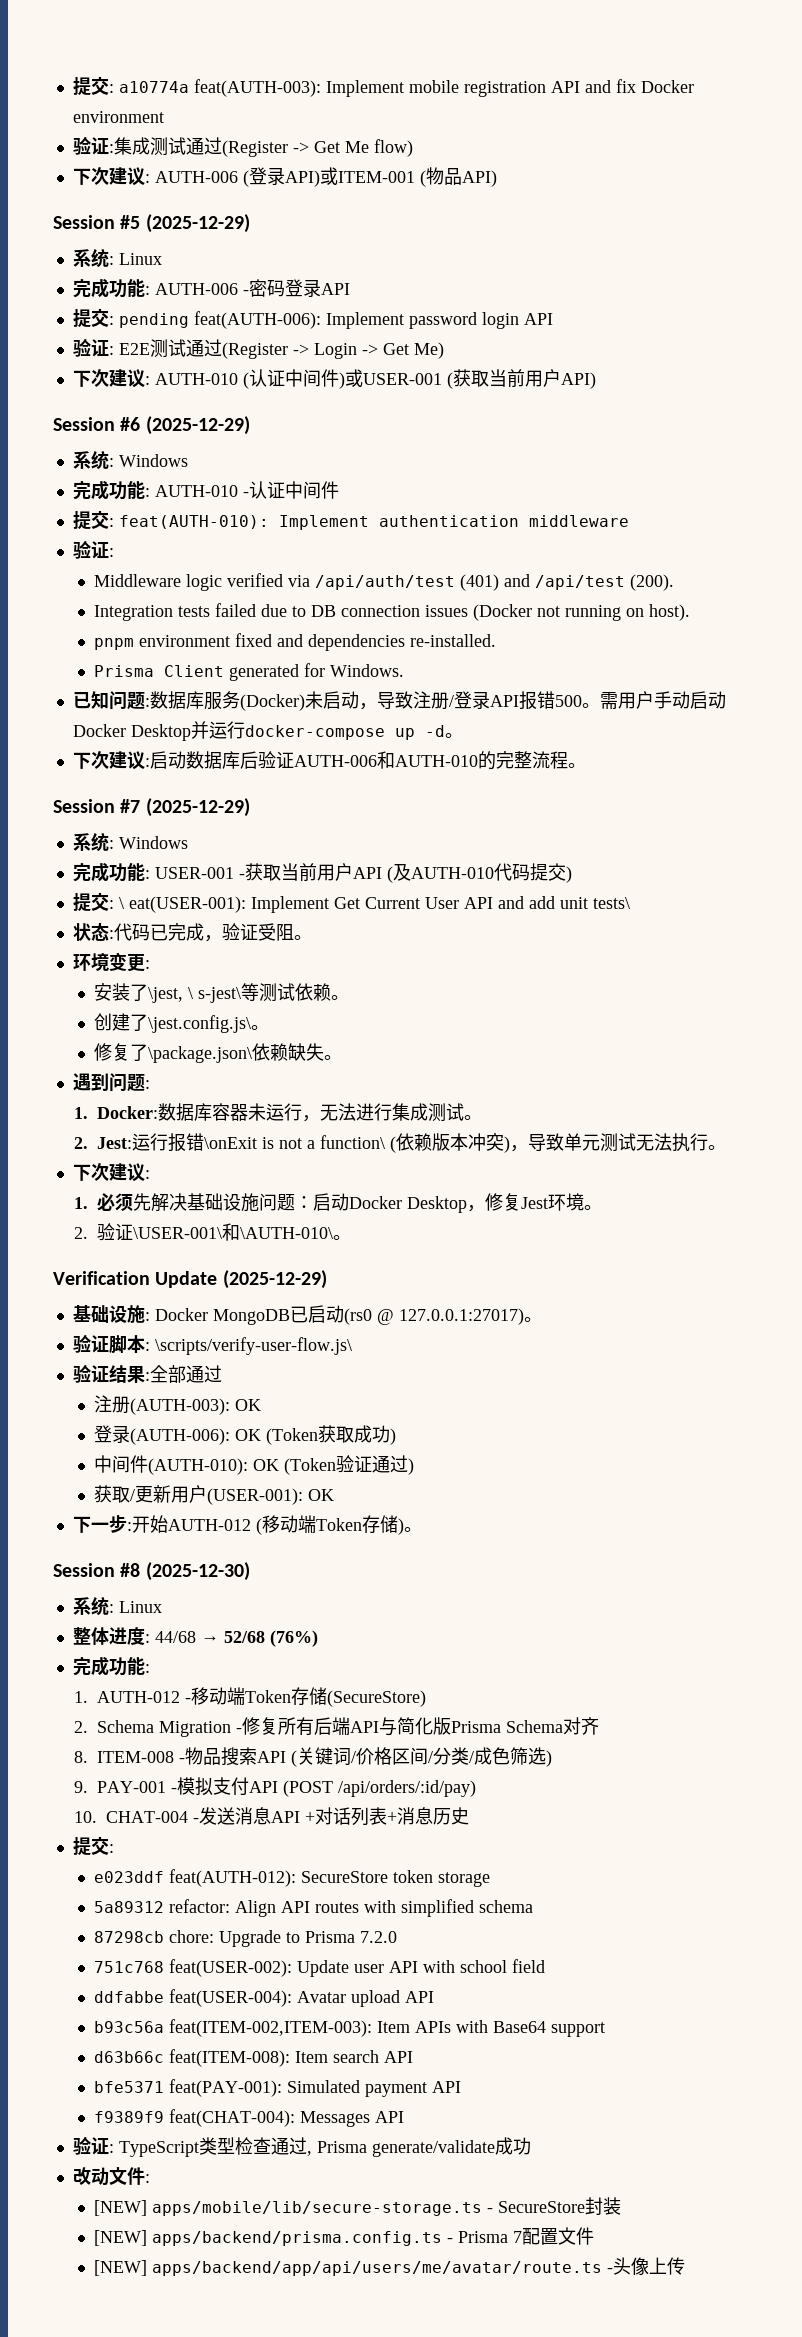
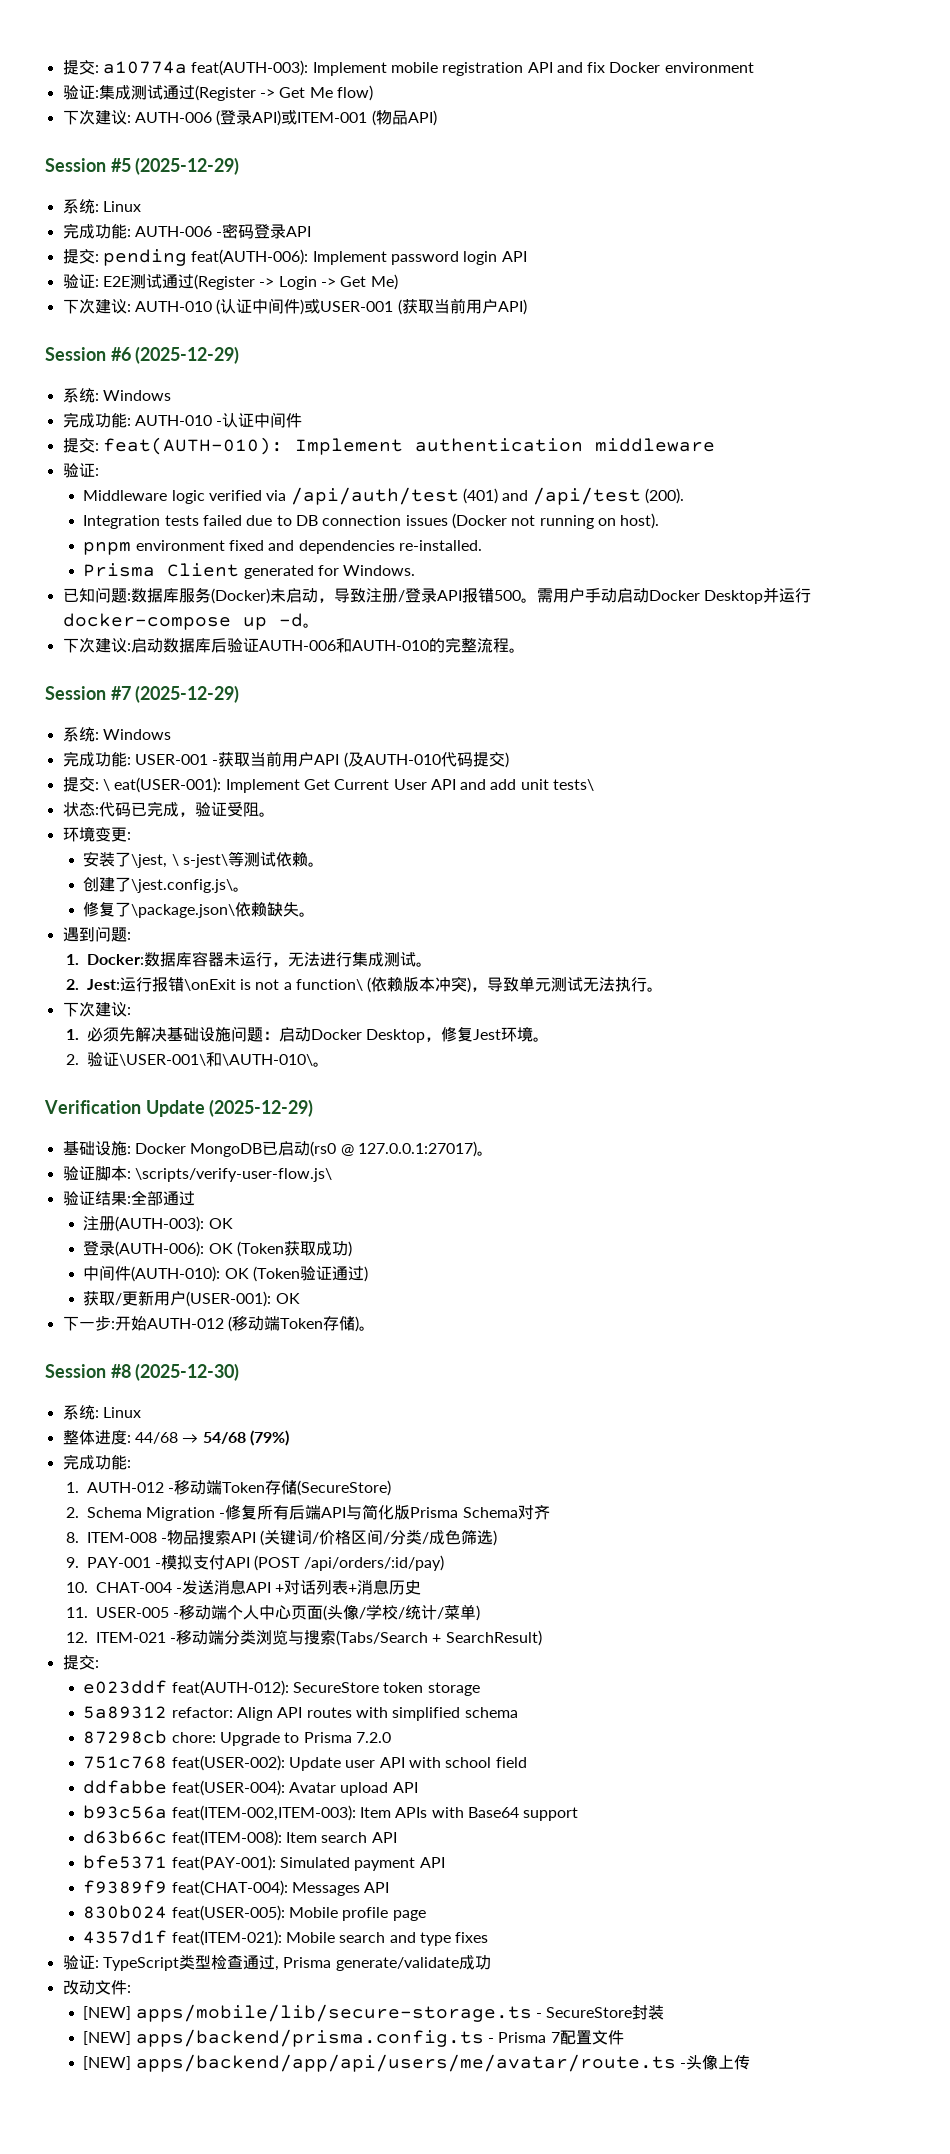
- 整体进度: 44/68 → 52/68 (76%)
+ 整体进度: 44/68 → 54/68 (79%)
+ 11. USER-005 -移动端个人中心页面(头像/学校/统计/菜单)
+ 12. ITEM-021 -移动端分类浏览与搜索(Tabs/Search + SearchResult)
+ 830b024 feat(USER-005): Mobile profile page
+ 4357d1f feat(ITEM-021): Mobile search and type fixes

